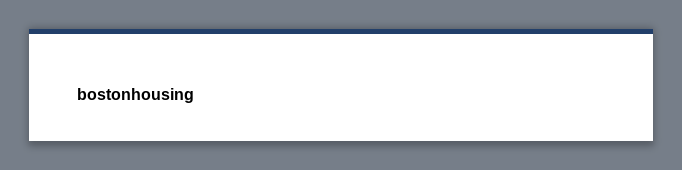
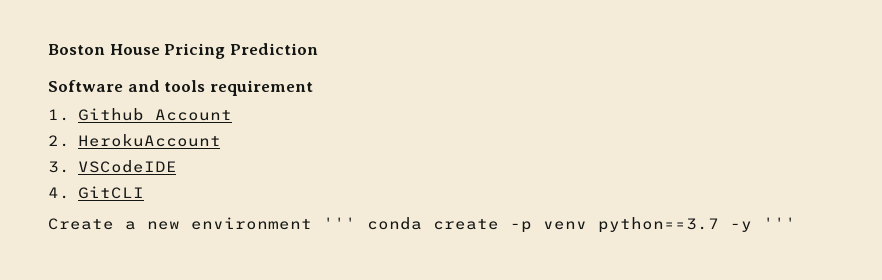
- bostonhousing
+ Boston House Pricing Prediction
+ Software and tools requirement
+ 1. Github Account
+ 2. HerokuAccount
+ 3. VSCodeIDE
+ 4. GitCLI
+ Create a new environment ''' conda create -p venv python==3.7 -y '''

